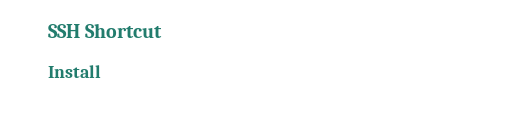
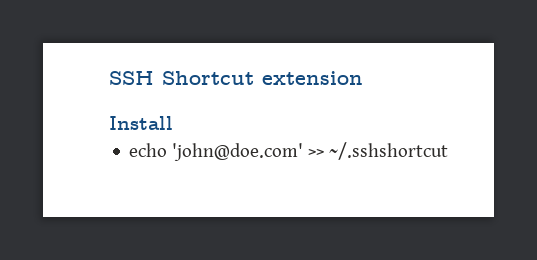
- SSH Shortcut
+ SSH Shortcut extension
+ echo 'john@doe.com' >> ~/.sshshortcut

